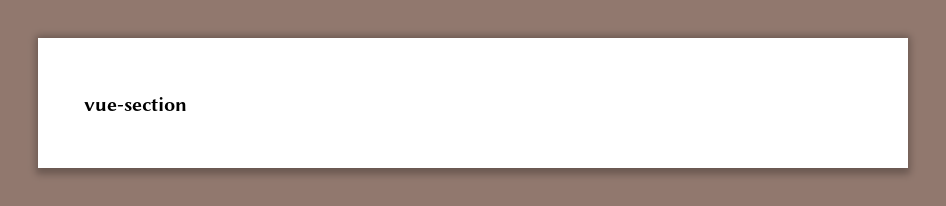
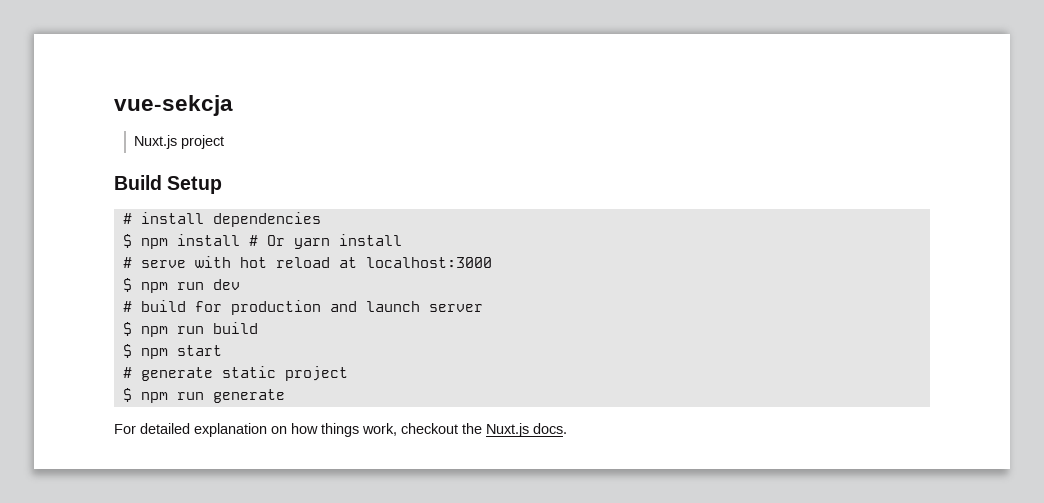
- vue-section
+ vue-sekcja
+ Nuxt.js project
+ Build Setup
+ # install dependencies
+ $ npm install # Or yarn install
+ # serve with hot reload at localhost:3000
+ $ npm run dev
+ # build for production and launch server
+ $ npm run build
+ $ npm start
+ # generate static project
+ $ npm run generate
+ For detailed explanation on how things work, checkout the Nuxt.js docs.

